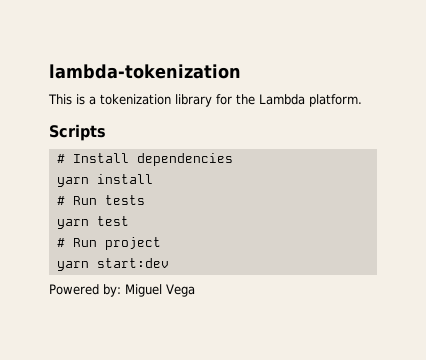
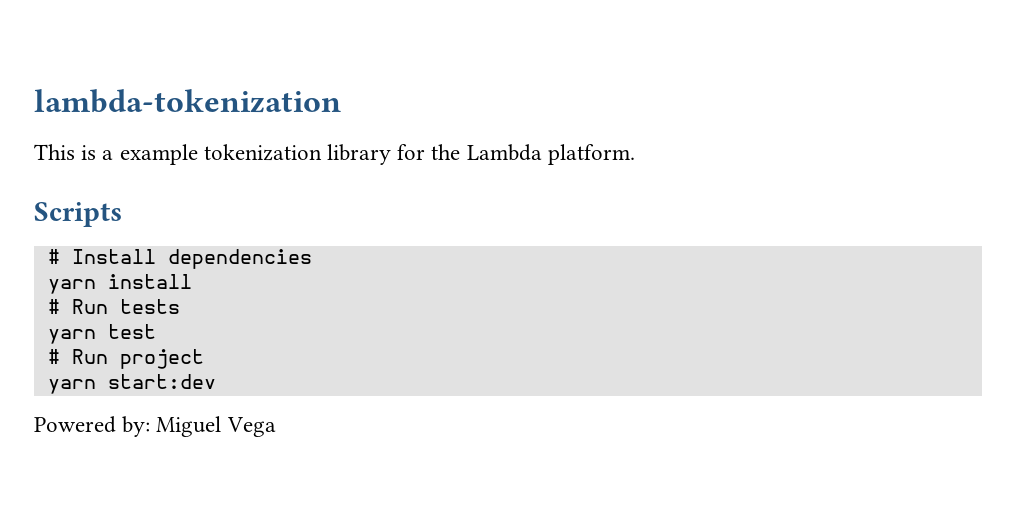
- This is a tokenization library for the Lambda platform.
+ This is a example tokenization library for the Lambda platform.

